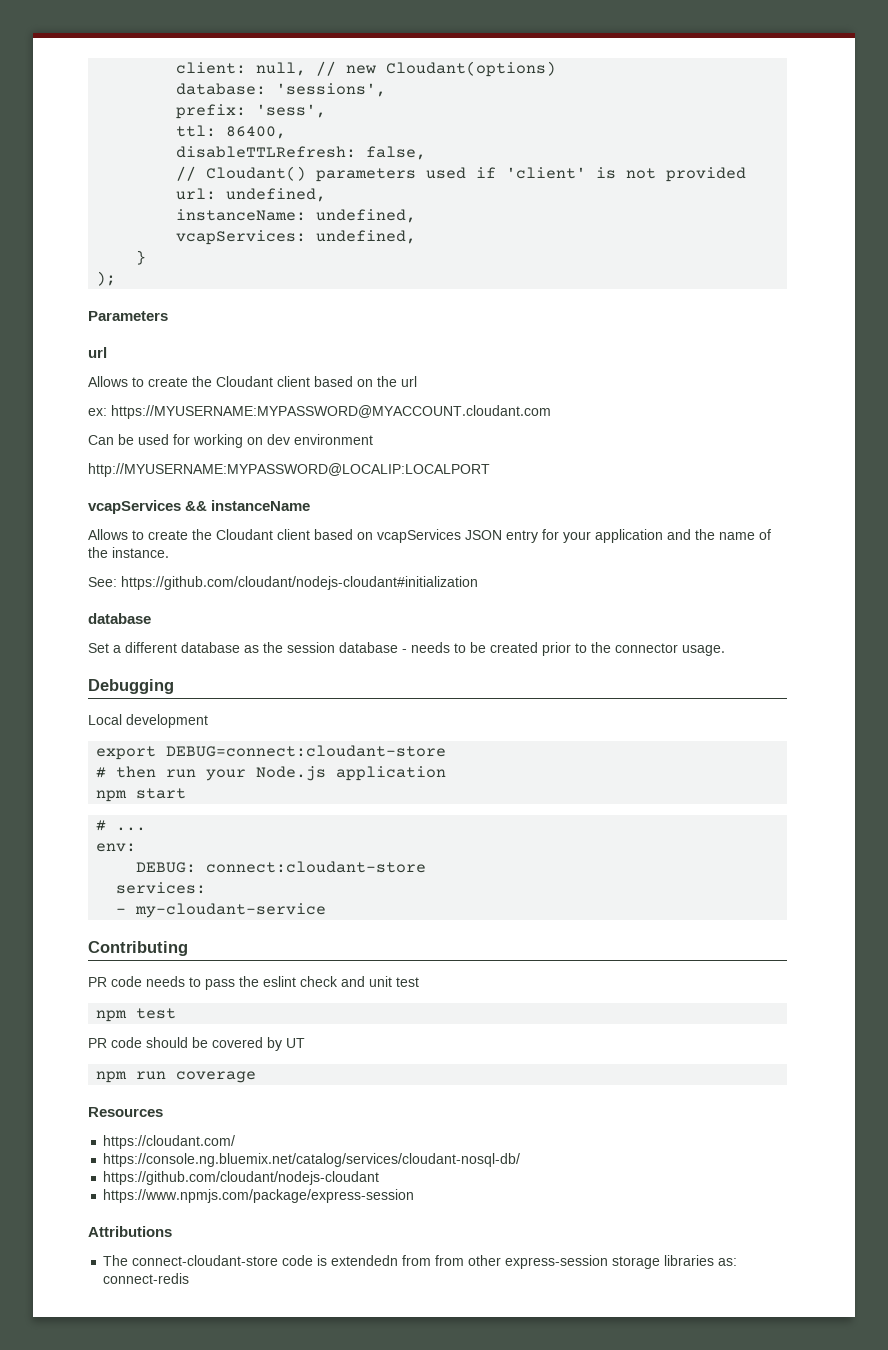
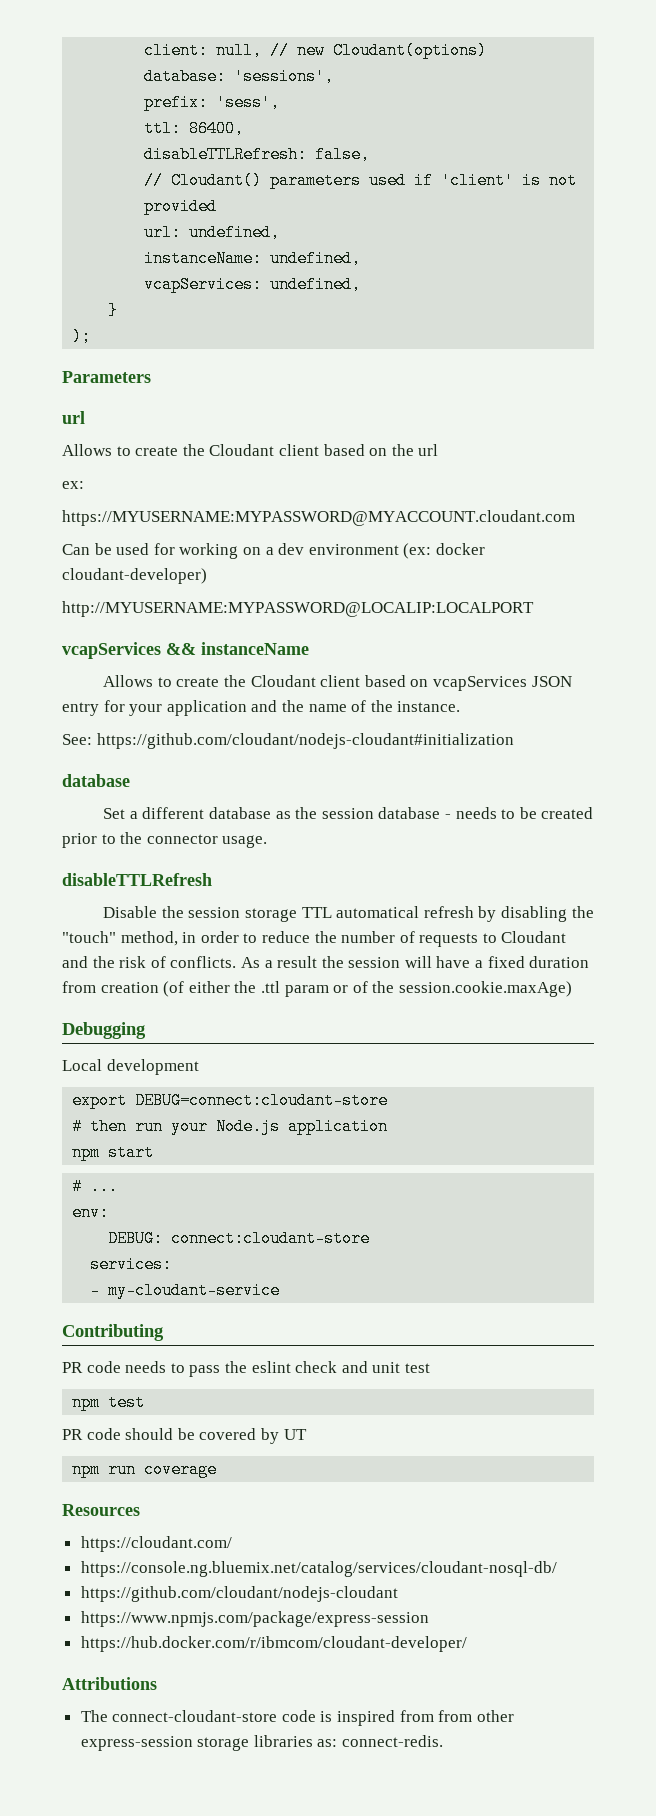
- ex: https://MYUSERNAME:MYPASSWORD@MYACCOUNT.cloudant.com
+ ex:
+ https://MYUSERNAME:MYPASSWORD@MYACCOUNT.cloudant.com
- Can be used for working on dev environment
+ Can be used for working on a dev environment (ex: docker cloudant-developer)
+ disableTTLRefresh
+ Disable the session storage TTL automatical refresh by disabling the "touch" method, in order to reduce the number of requests to Cloudant and the risk of conflicts. As a result the session will have a fixed duration from creation (of either the .ttl param or of the session.cookie.maxAge)
+ https://hub.docker.com/r/ibmcom/cloudant-developer/
- The connect-cloudant-store code is extendedn from from other express-session storage libraries as: connect-redis
+ The connect-cloudant-store code is inspired from from other express-session storage libraries as: connect-redis.

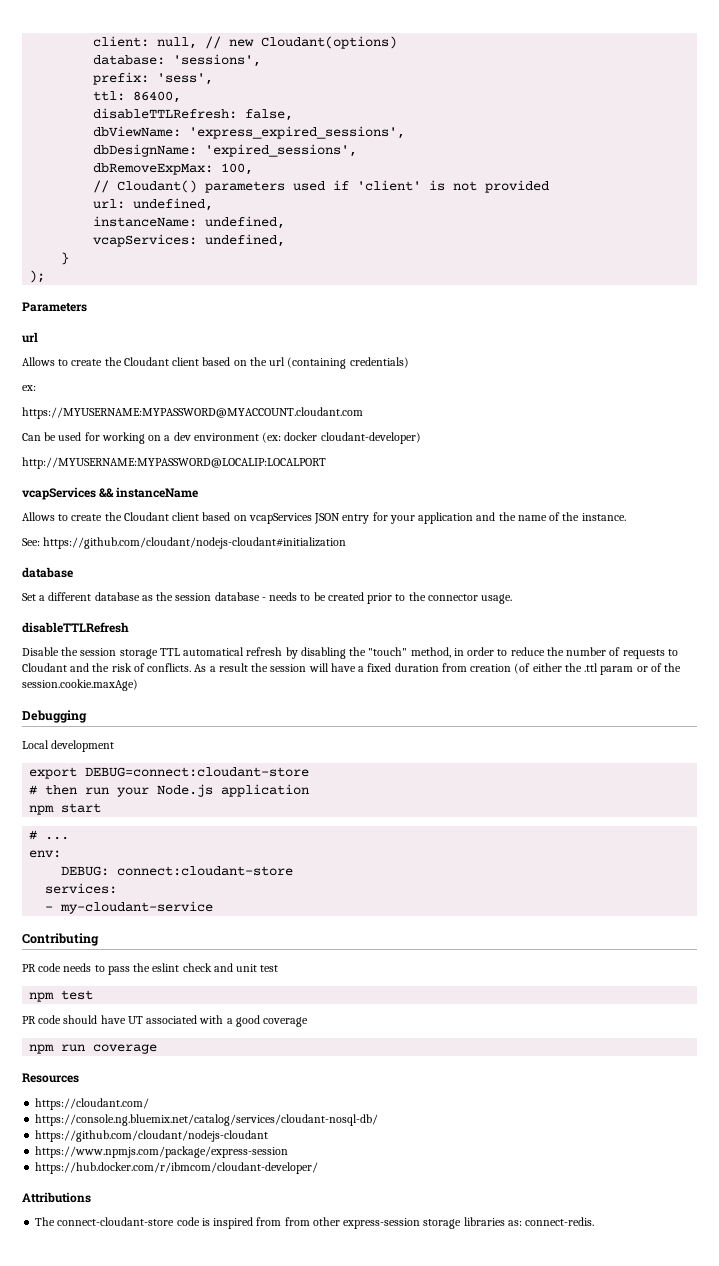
+ dbViewName: 'express_expired_sessions',
+ dbDesignName: 'expired_sessions',
+ dbRemoveExpMax: 100,
- Allows to create the Cloudant client based on the url
+ Allows to create the Cloudant client based on the url (containing credentials)
- PR code should be covered by UT
+ PR code should have UT associated with a good coverage

